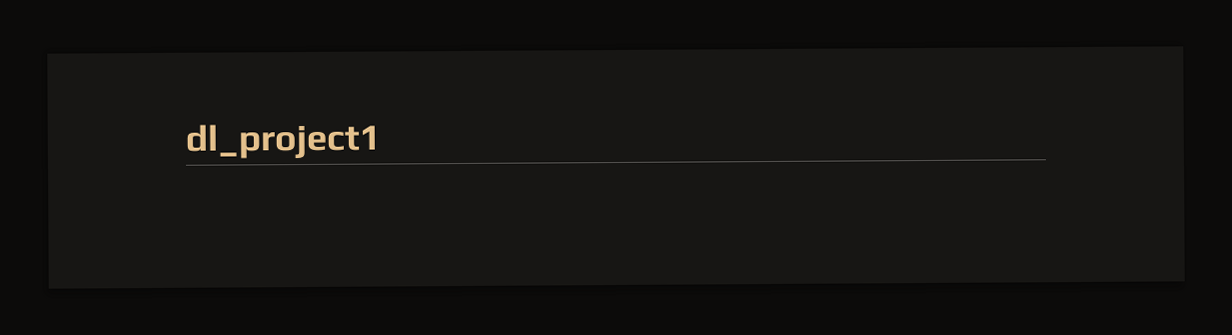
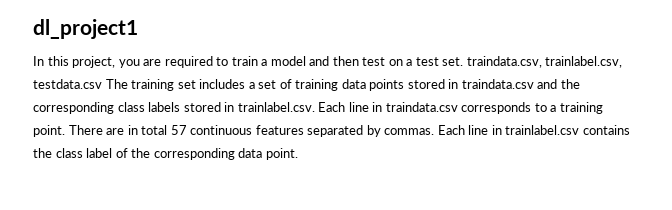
+ In this project, you are required to train a model and then test on a test set. traindata.csv, trainlabel.csv, testdata.csv The training set includes a set of training data points stored in traindata.csv and the corresponding class labels stored in trainlabel.csv. Each line in traindata.csv corresponds to a training point. There are in total 57 continuous features separated by commas. Each line in trainlabel.csv contains the class label of the corresponding data point.

